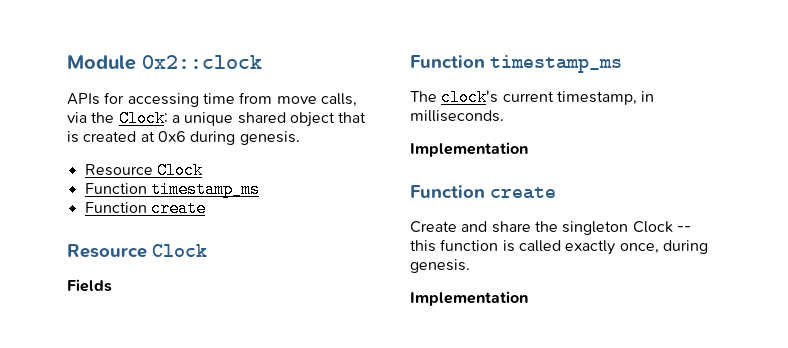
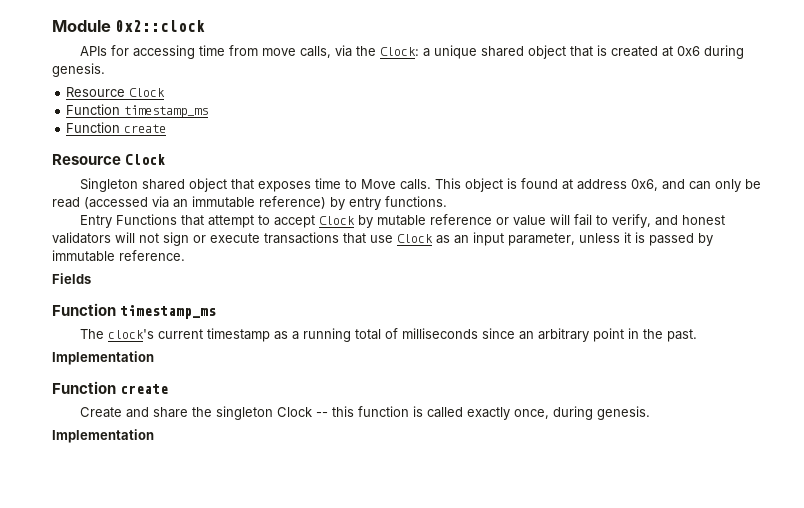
+ Singleton shared object that exposes time to Move calls. This object is found at address 0x6, and can only be read (accessed via an immutable reference) by entry functions.
+ Entry Functions that attempt to accept Clock by mutable reference or value will fail to verify, and honest validators will not sign or execute transactions that use Clock as an input parameter, unless it is passed by immutable reference.
- The clock's current timestamp, in milliseconds.
+ The clock's current timestamp as a running total of milliseconds since an arbitrary point in the past.

